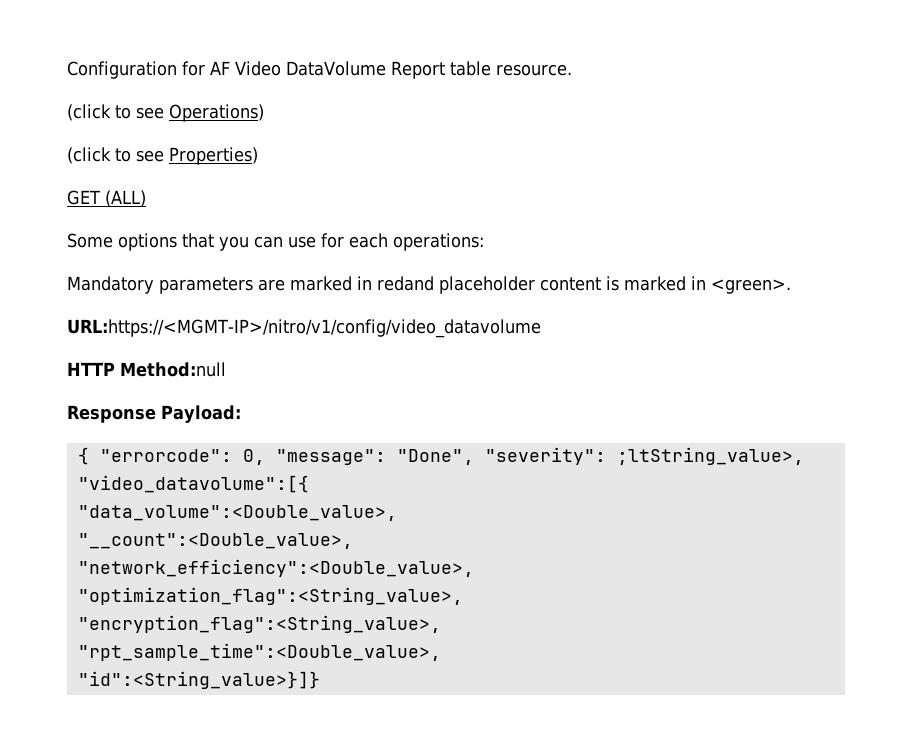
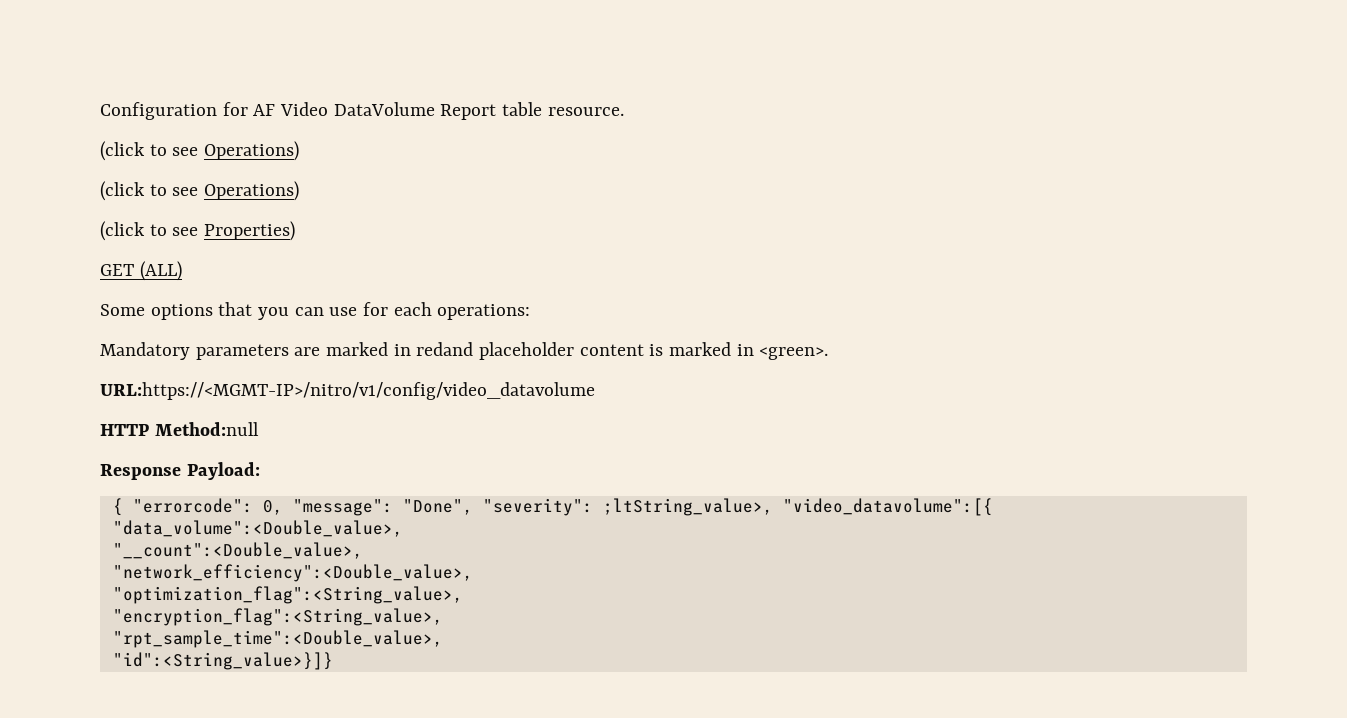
  Configuration for AF Video DataVolume Report table resource.
+ (click to see Operations)

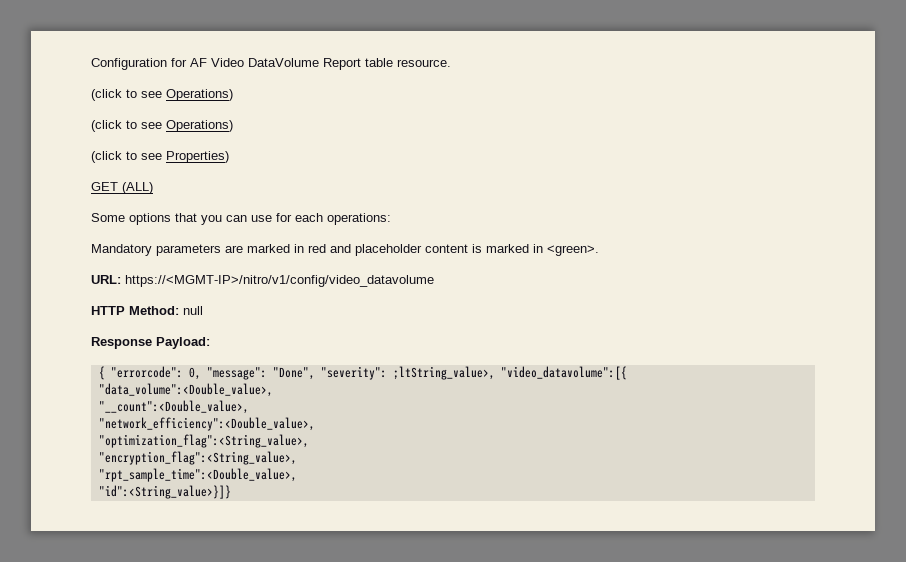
- Mandatory parameters are marked in redand placeholder content is marked in <green>.
+ Mandatory parameters are marked in red and placeholder content is marked in <green>.
- URL:https://<MGMT-IP>/nitro/v1/config/video_datavolume
+ URL: https://<MGMT-IP>/nitro/v1/config/video_datavolume
- HTTP Method:null
+ HTTP Method: null

